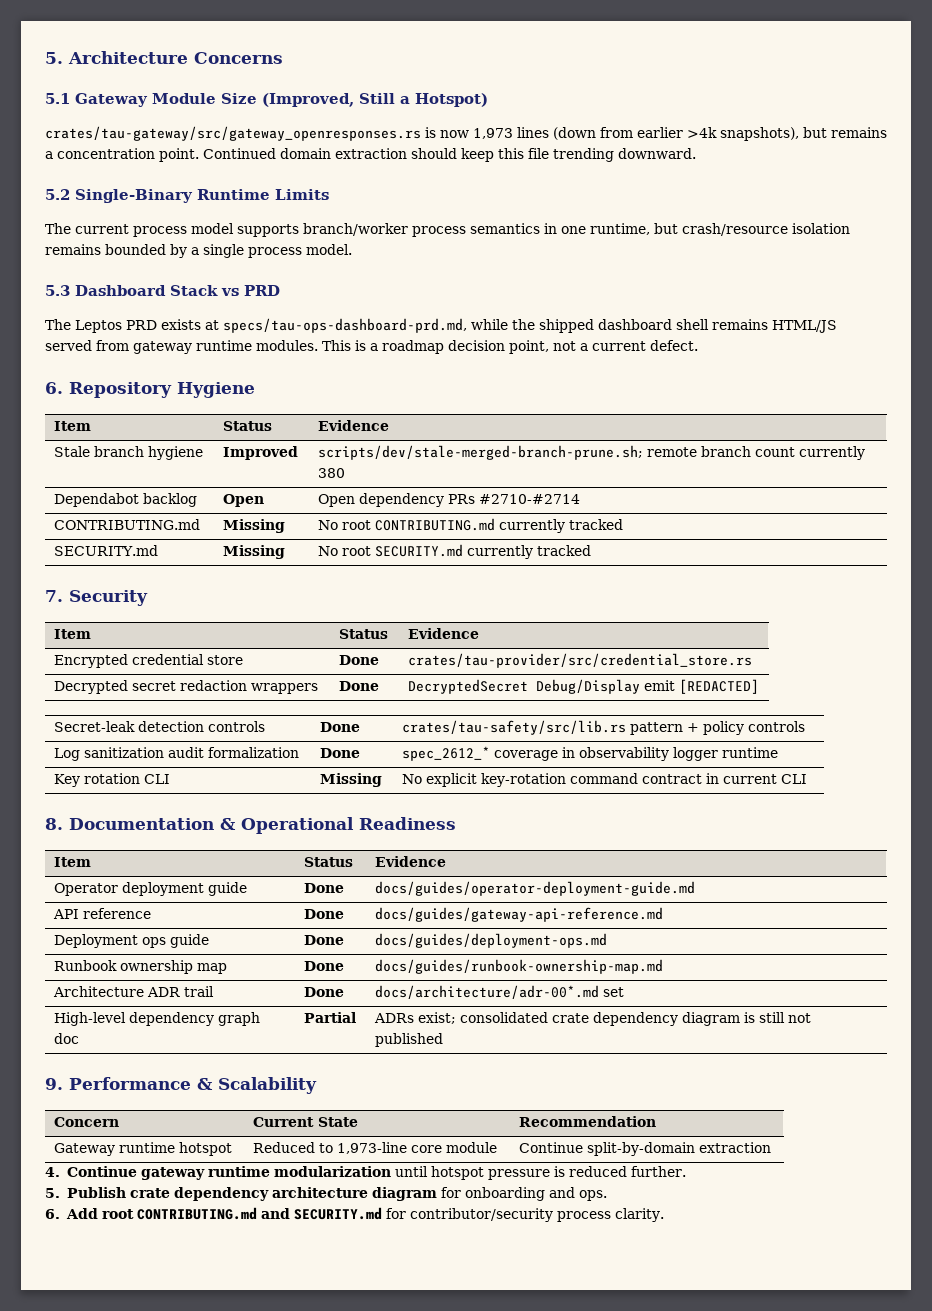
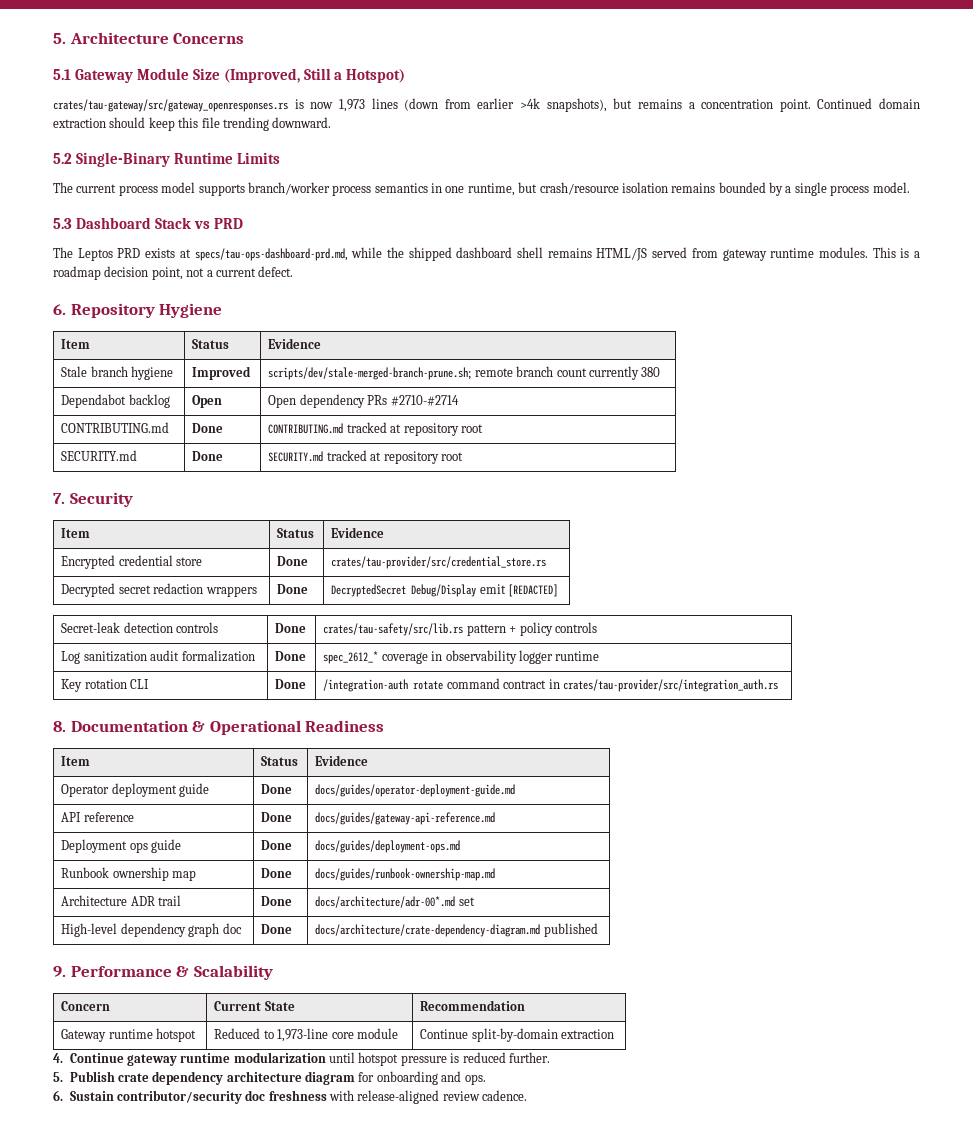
- CONTRIBUTING.md | Missing | No root CONTRIBUTING.md currently tracked
- SECURITY.md | Missing | No root SECURITY.md currently tracked
+ CONTRIBUTING.md | Done | CONTRIBUTING.md tracked at repository root
+ SECURITY.md | Done | SECURITY.md tracked at repository root
- Key rotation CLI | Missing | No explicit key-rotation command contract in current CLI
+ Key rotation CLI | Done | /integration-auth rotate command contract in crates/tau-provider/src/integration_auth.rs
- High-level dependency graph doc | Partial | ADRs exist; consolidated crate dependency diagram is still not published
+ High-level dependency graph doc | Done | docs/architecture/crate-dependency-diagram.md published
- 6. Add root CONTRIBUTING.md and SECURITY.md for contributor/security process clarity.
+ 6. Sustain contributor/security doc freshness with release-aligned review cadence.

